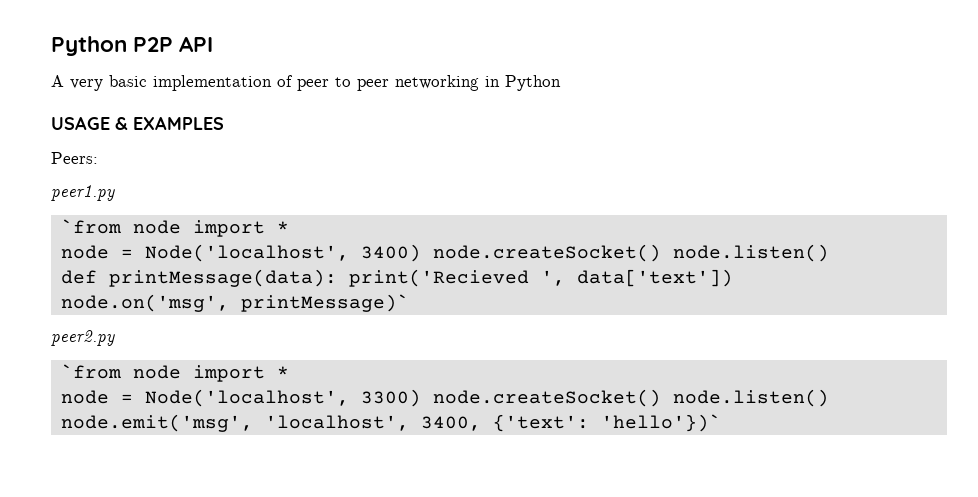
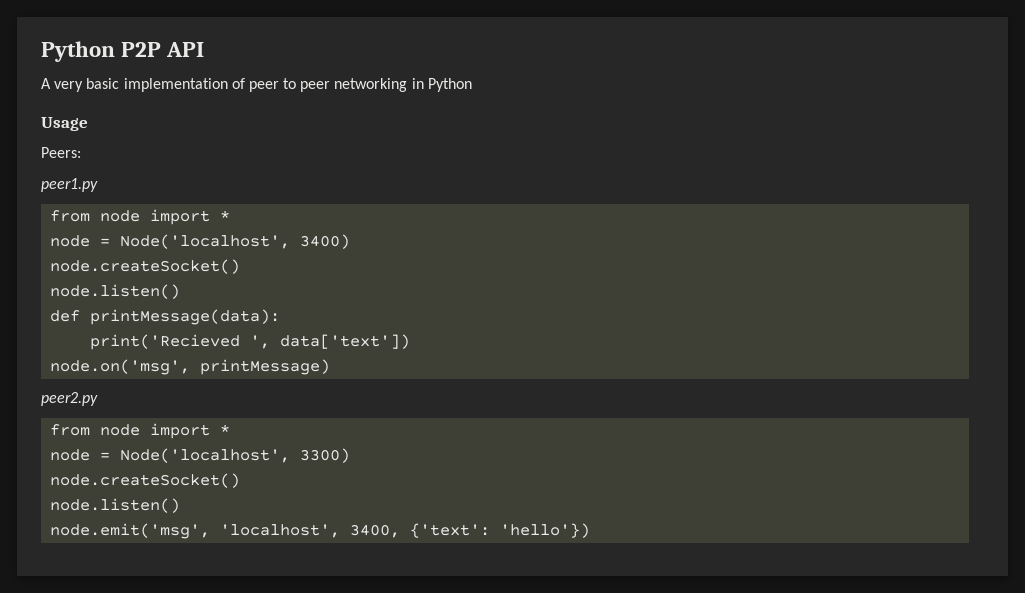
- USAGE & EXAMPLES
+ Usage
  peer1.py
- `from node import *
+ from node import *
- node = Node('localhost', 3400) node.createSocket() node.listen()
+ node = Node('localhost', 3400)
+ node.createSocket()
+ node.listen()
- def printMessage(data): print('Recieved ', data['text'])
+ def printMessage(data):
+ print('Recieved ', data['text'])
- node.on('msg', printMessage)`
+ node.on('msg', printMessage)
  peer2.py
- `from node import *
+ from node import *
- node = Node('localhost', 3300) node.createSocket() node.listen()
+ node = Node('localhost', 3300)
+ node.createSocket()
+ node.listen()
- node.emit('msg', 'localhost', 3400, {'text': 'hello'})`
+ node.emit('msg', 'localhost', 3400, {'text': 'hello'})

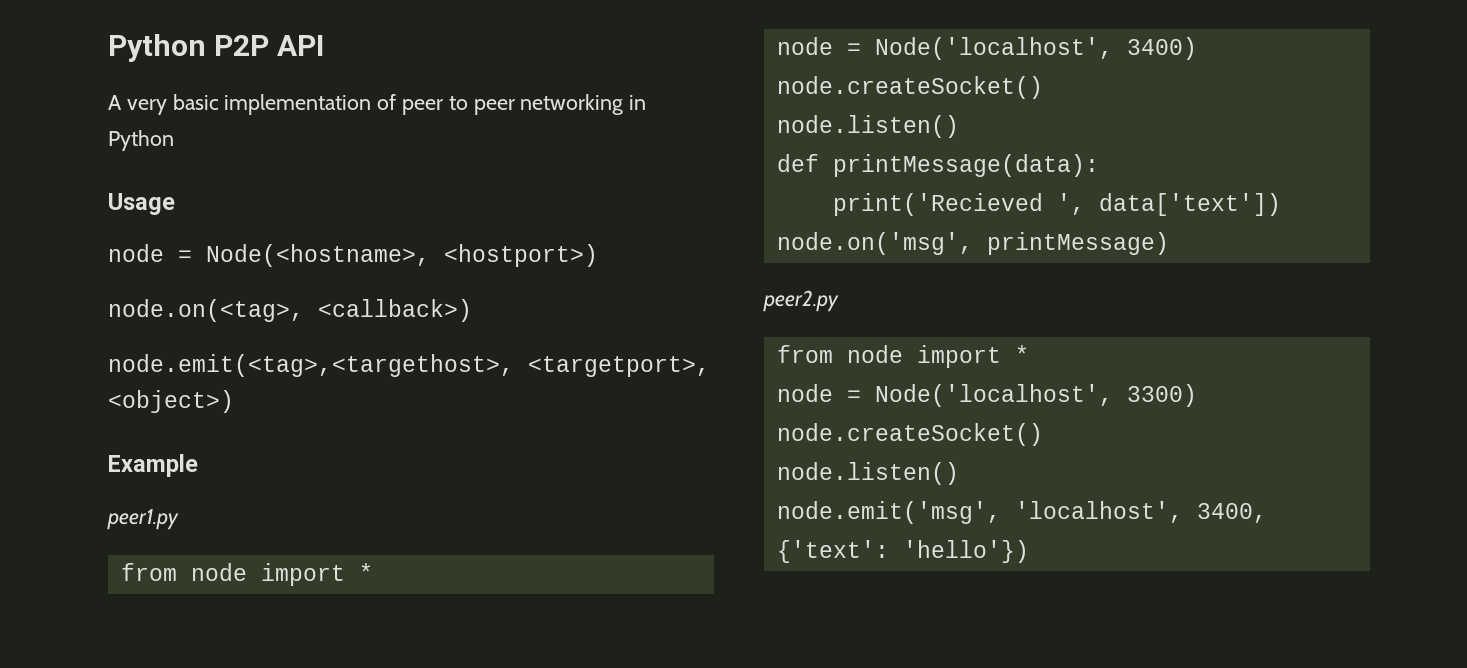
- Peers:
+ node = Node(<hostname>, <hostport>)
+ node.on(<tag>, <callback>)
+ node.emit(<tag>,<targethost>, <targetport>, <object>)
+ Example

